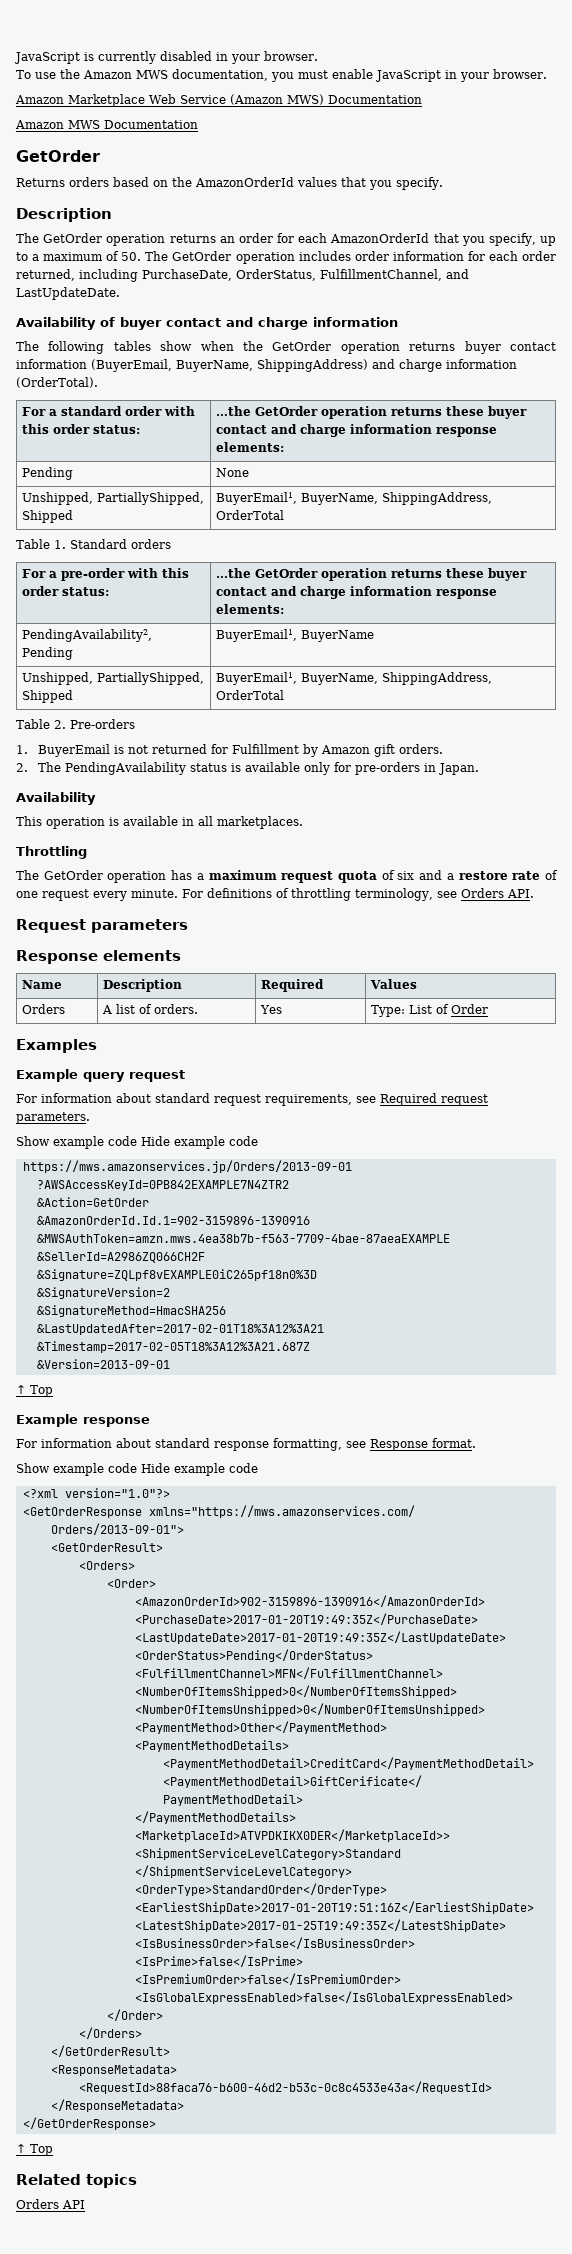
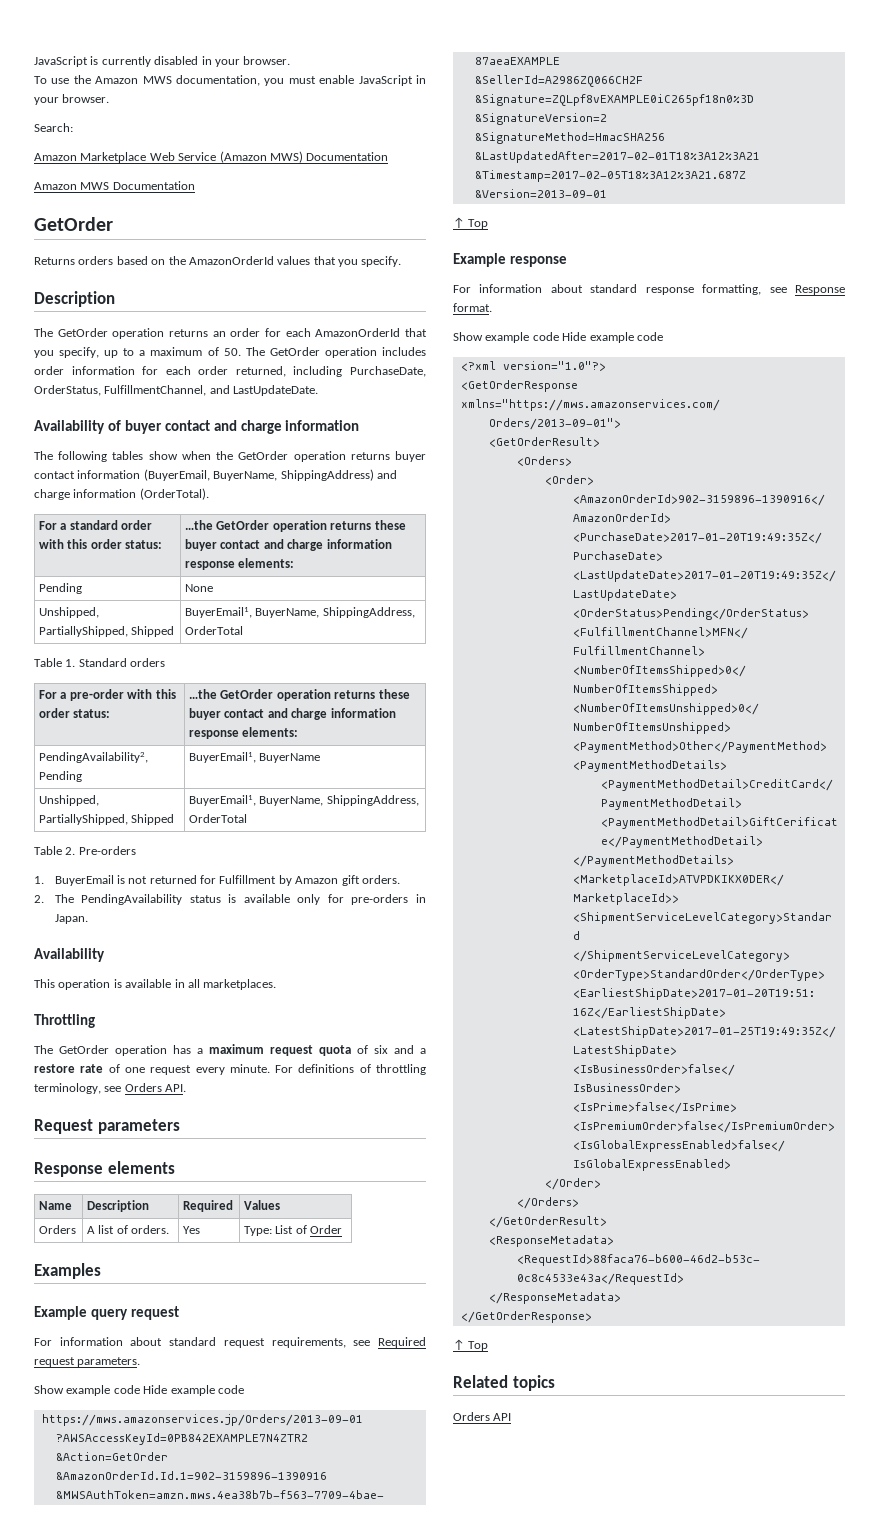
+ Search:

